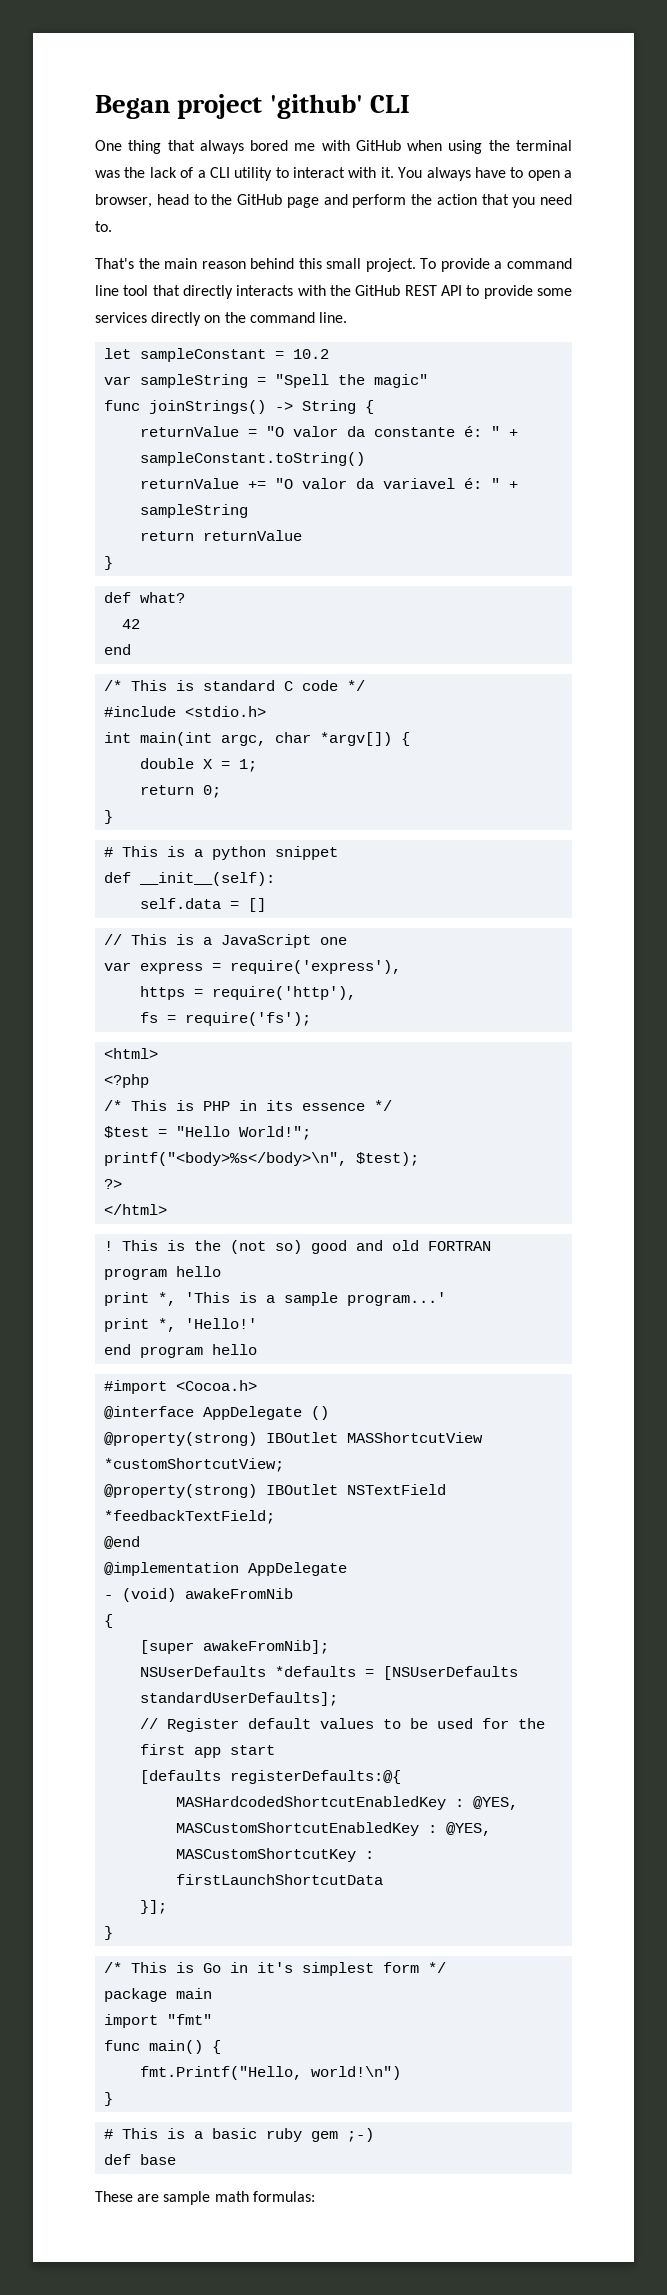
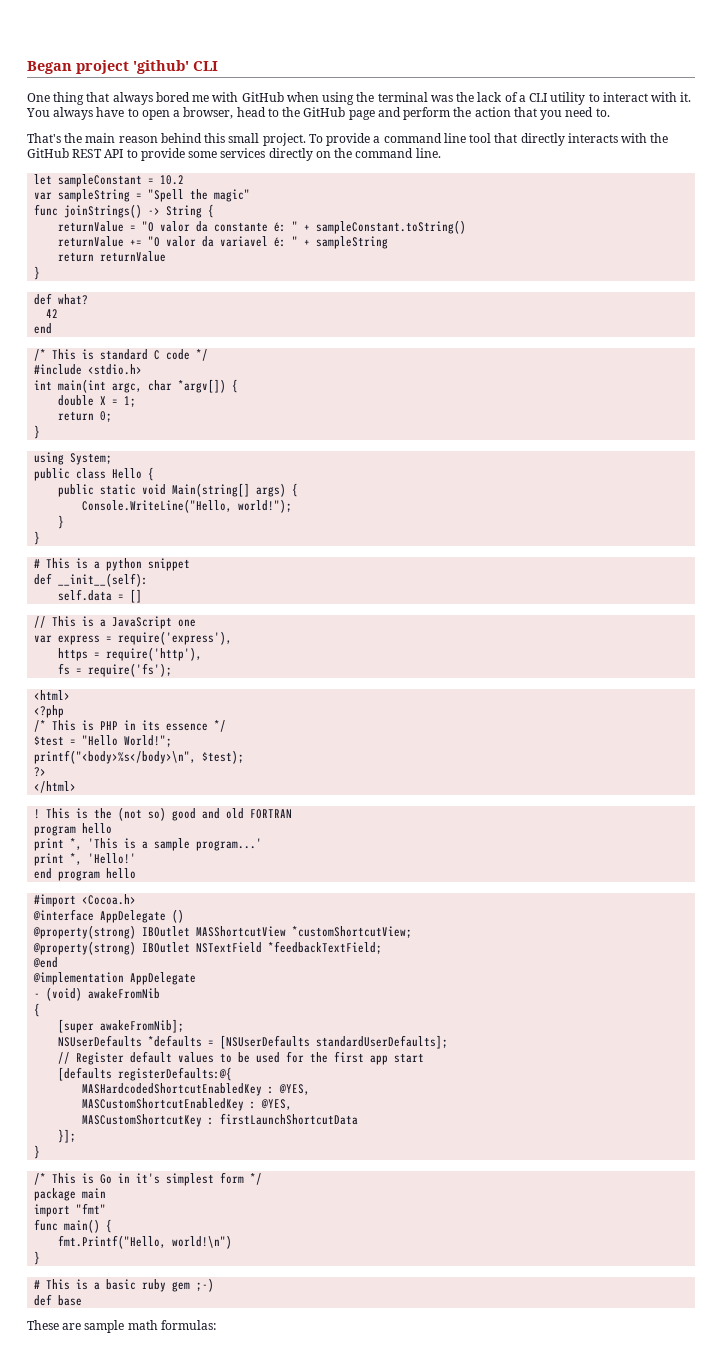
+ using System;
+ public class Hello {
+ public static void Main(string[] args) {
+ Console.WriteLine("Hello, world!");
+ }
+ }

